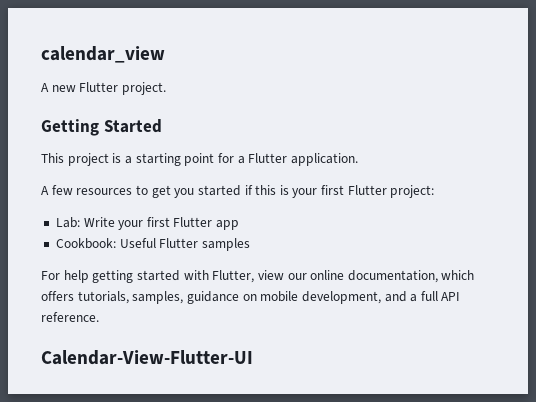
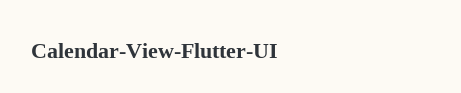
- calendar_view
- A new Flutter project.
- Getting Started
- This project is a starting point for a Flutter application.
- A few resources to get you started if this is your first Flutter project:
- Lab: Write your first Flutter app
- Cookbook: Useful Flutter samples
- For help getting started with Flutter, view our online documentation, which offers tutorials, samples, guidance on mobile development, and a full API reference.

